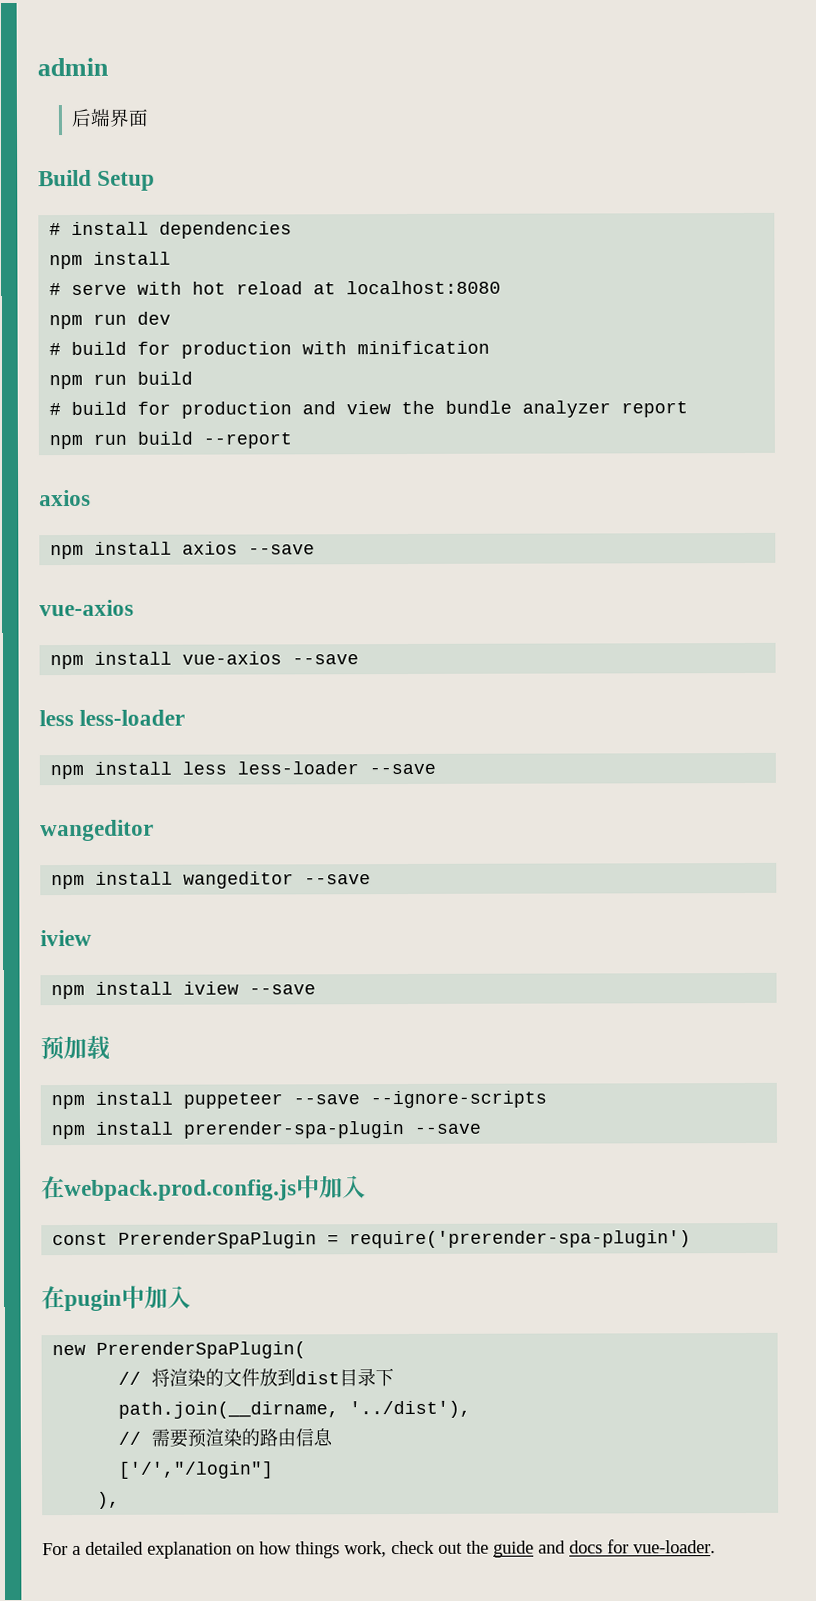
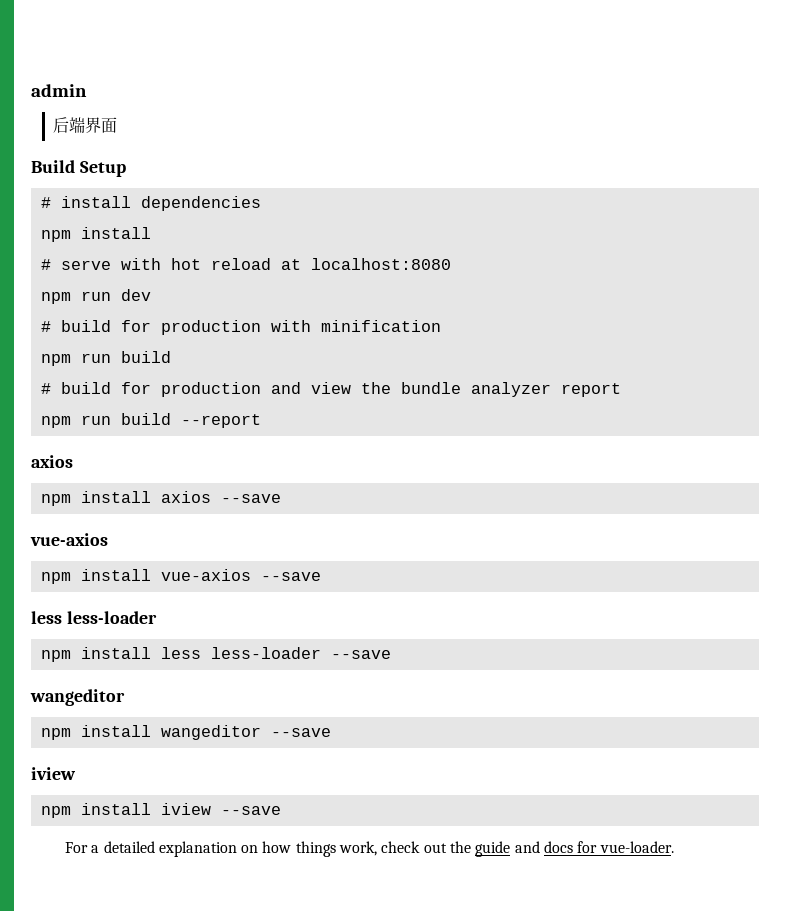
- 预加载
- npm install puppeteer --save --ignore-scripts
- npm install prerender-spa-plugin --save
- 在webpack.prod.config.js中加入
- const PrerenderSpaPlugin = require('prerender-spa-plugin')
- 在pugin中加入
- new PrerenderSpaPlugin(
- // 将渲染的文件放到dist目录下
- path.join(__dirname, '../dist'),
- // 需要预渲染的路由信息
- ['/',"/login"]
- ),

